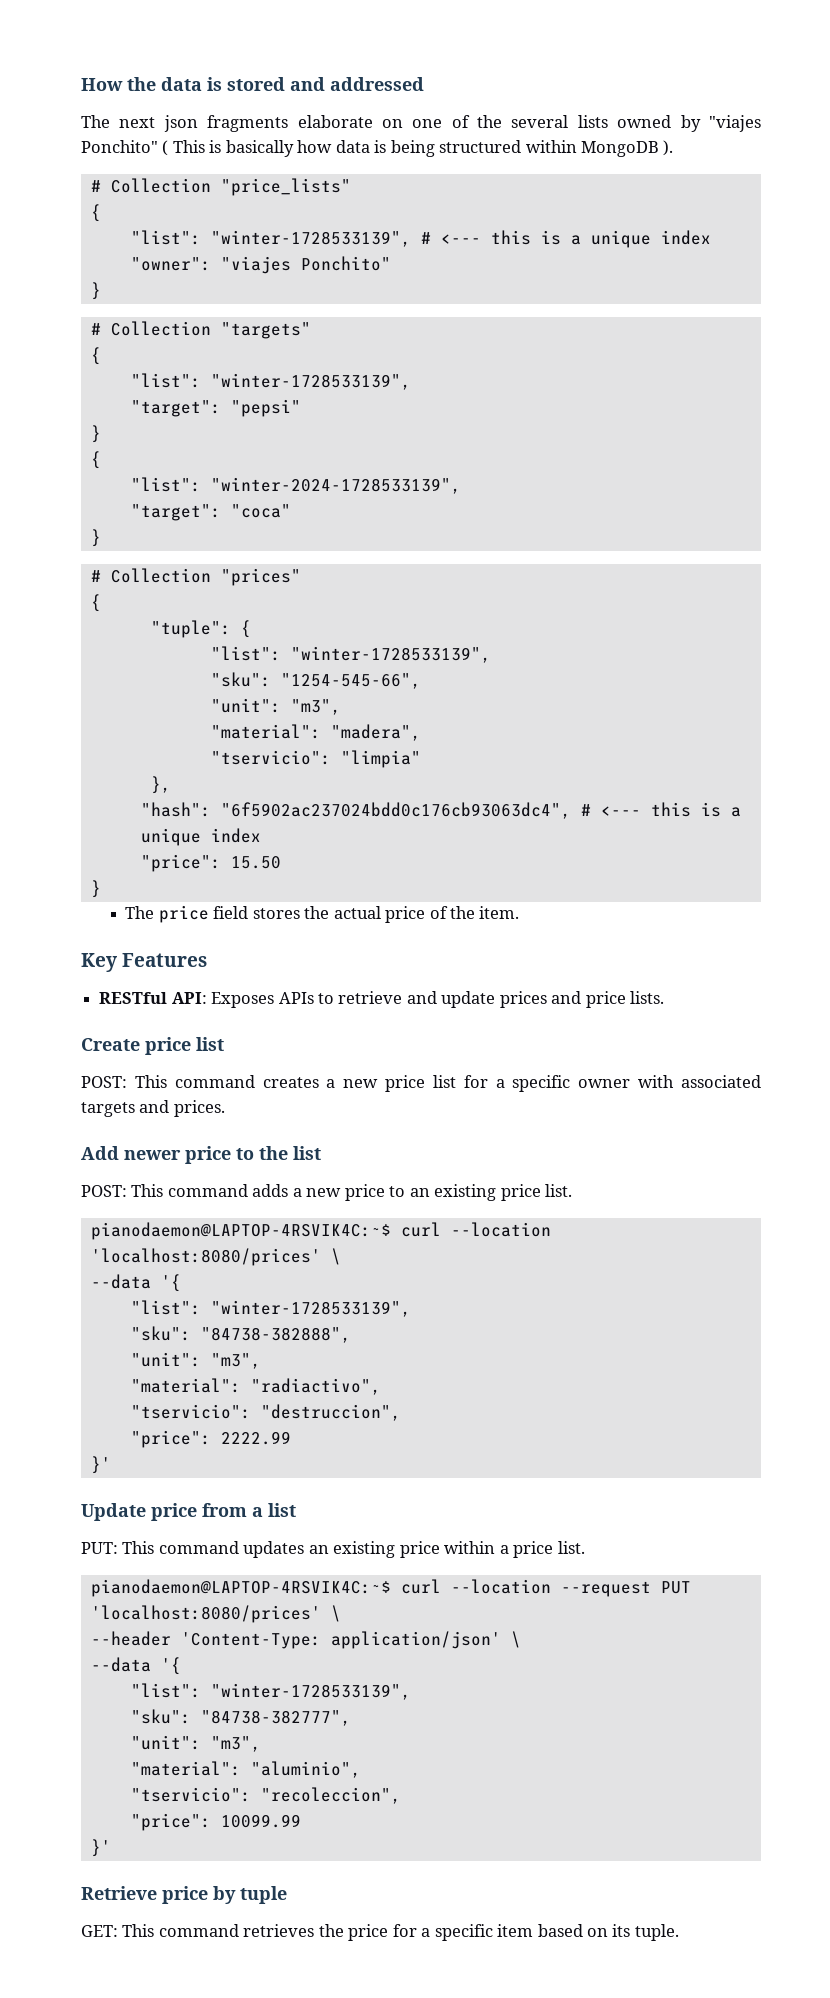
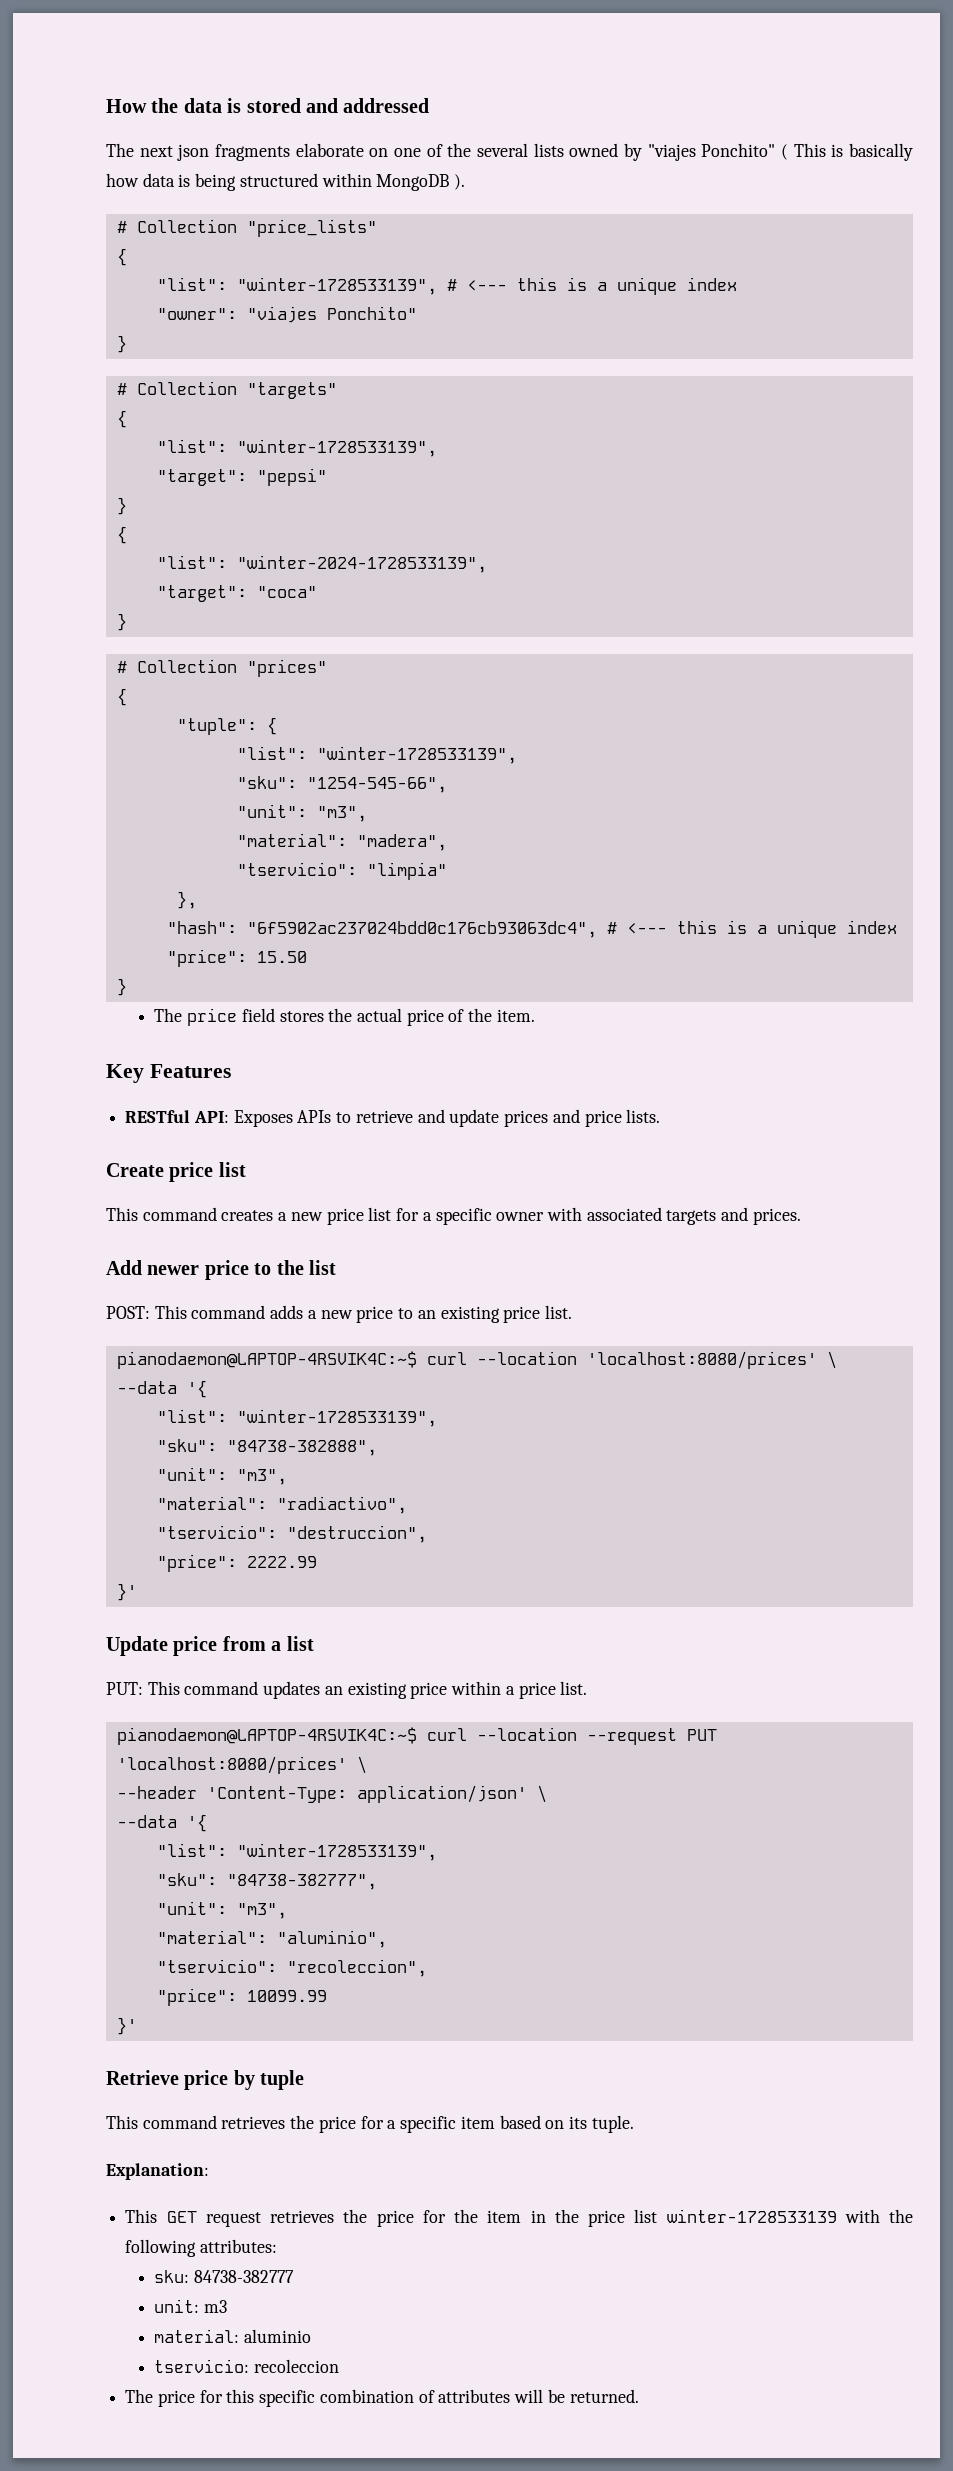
- POST: This command creates a new price list for a specific owner with associated targets and prices.
+ This command creates a new price list for a specific owner with associated targets and prices.
- GET: This command retrieves the price for a specific item based on its tuple.
+ This command retrieves the price for a specific item based on its tuple.
+ Explanation:
+ This GET request retrieves the price for the item in the price list winter-1728533139 with the following attributes:
+ sku: 84738-382777
+ unit: m3
+ material: aluminio
+ tservicio: recoleccion
+ The price for this specific combination of attributes will be returned.

